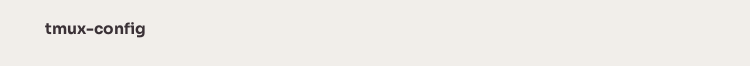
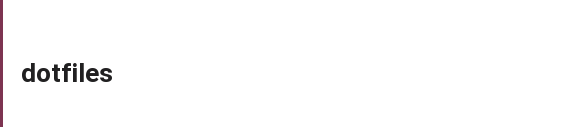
- tmux-config
+ dotfiles

